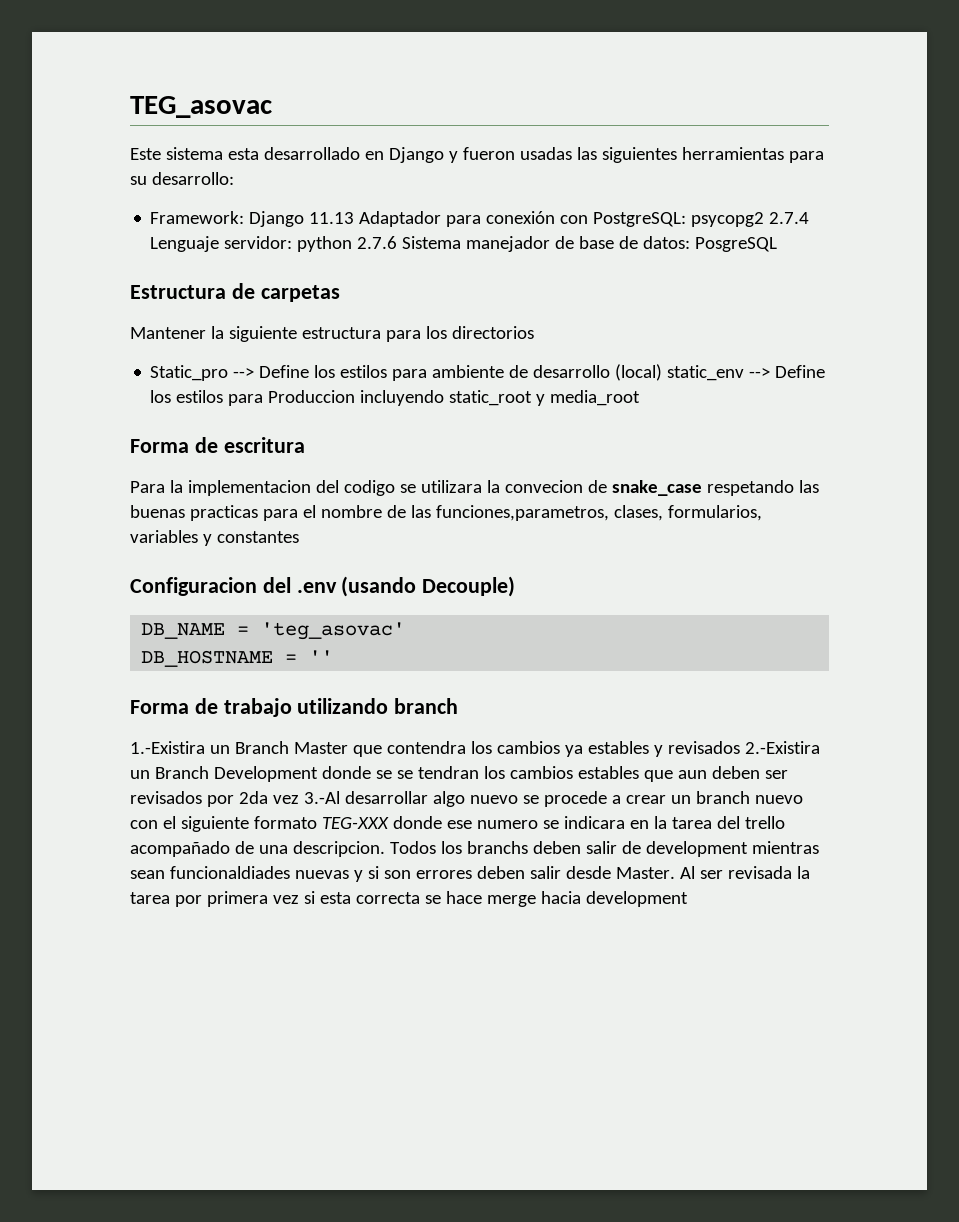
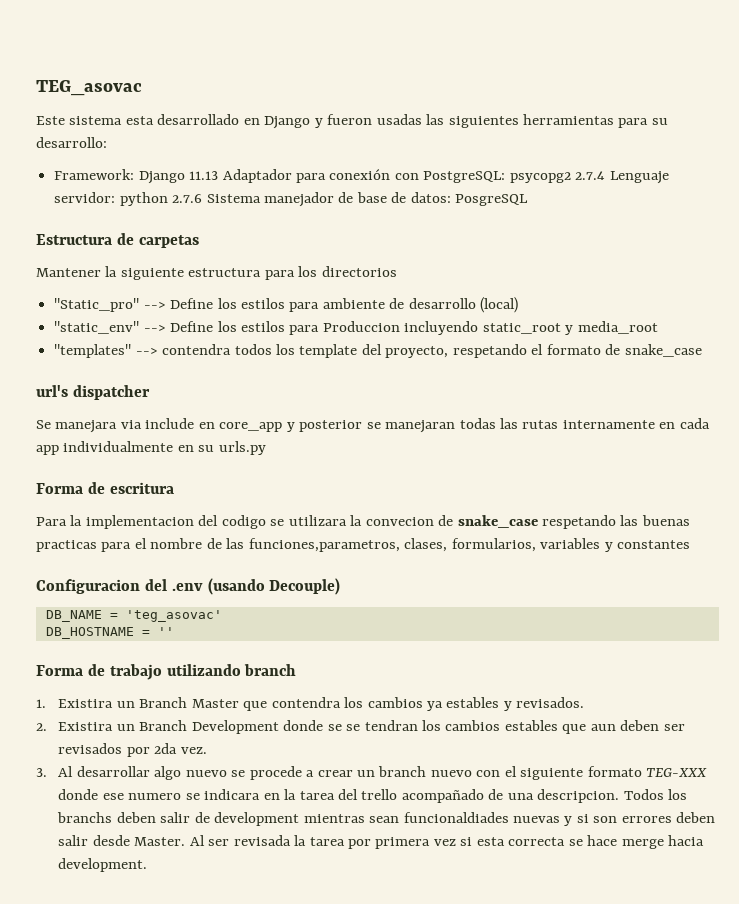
- Static_pro --> Define los estilos para ambiente de desarrollo (local) static_env --> Define los estilos para Produccion incluyendo static_root y media_root
+ "Static_pro" --> Define los estilos para ambiente de desarrollo (local)
+ "static_env" --> Define los estilos para Produccion incluyendo static_root y media_root
+ "templates" --> contendra todos los template del proyecto, respetando el formato de snake_case
+ url's dispatcher
+ Se manejara via include en core_app y posterior se manejaran todas las rutas internamente en cada app individualmente en su urls.py
- 1.-Existira un Branch Master que contendra los cambios ya estables y revisados 2.-Existira un Branch Development donde se se tendran los cambios estables que aun deben ser revisados por 2da vez 3.-Al desarrollar algo nuevo se procede a crear un branch nuevo con el siguiente formato TEG-XXX donde ese numero se indicara en la tarea del trello acompañado de una descripcion.
+ 1. Existira un Branch Master que contendra los cambios ya estables y revisados.
+ 2. Existira un Branch Development donde se se tendran los cambios estables que aun deben ser revisados por 2da vez.
+ 3. Al desarrollar algo nuevo se procede a crear un branch nuevo con el siguiente formato TEG-XXX donde ese numero se indicara en la tarea del trello acompañado de una descripcion.
- Al ser revisada la tarea por primera vez si esta correcta se hace merge hacia development
+ Al ser revisada la tarea por primera vez si esta correcta se hace merge hacia development.

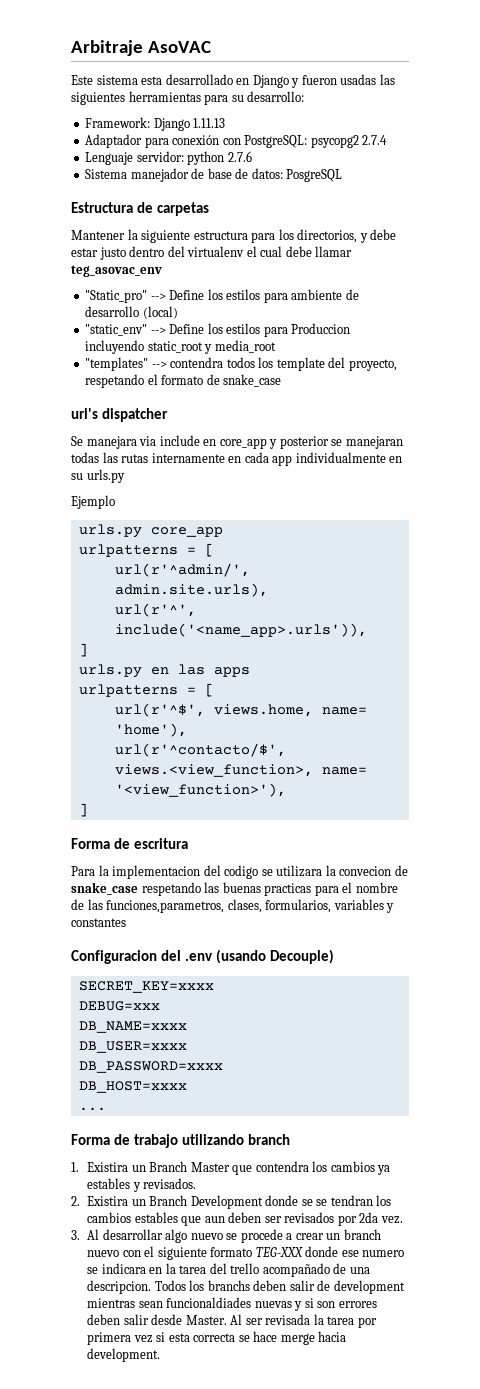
- TEG_asovac
+ Arbitraje AsoVAC
- Framework: Django 11.13 Adaptador para conexión con PostgreSQL: psycopg2 2.7.4 Lenguaje servidor: python 2.7.6 Sistema manejador de base de datos: PosgreSQL
+ Framework: Django 1.11.13
+ Adaptador para conexión con PostgreSQL: psycopg2 2.7.4
+ Lenguaje servidor: python 2.7.6
+ Sistema manejador de base de datos: PosgreSQL
- Mantener la siguiente estructura para los directorios
+ Mantener la siguiente estructura para los directorios, y debe estar justo dentro del virtualenv el cual debe llamar teg_asovac_env
+ Ejemplo
+ urls.py core_app
+ urlpatterns = [
+ url(r'^admin/', admin.site.urls),
+ url(r'^', include('<name_app>.urls')),
+ ]
+ urls.py en las apps
+ urlpatterns = [
+ url(r'^$', views.home, name= 'home'),
+ url(r'^contacto/$', views.<view_function>, name= '<view_function>'),
+ ]
- DB_NAME = 'teg_asovac'
- DB_HOSTNAME = ''
+ SECRET_KEY=xxxx
+ DEBUG=xxx
+ DB_NAME=xxxx
+ DB_USER=xxxx
+ DB_PASSWORD=xxxx
+ DB_HOST=xxxx
+ ...

